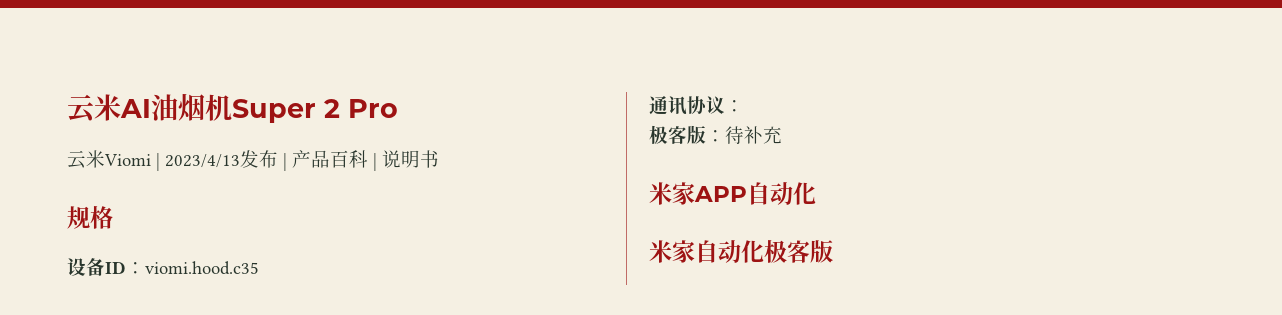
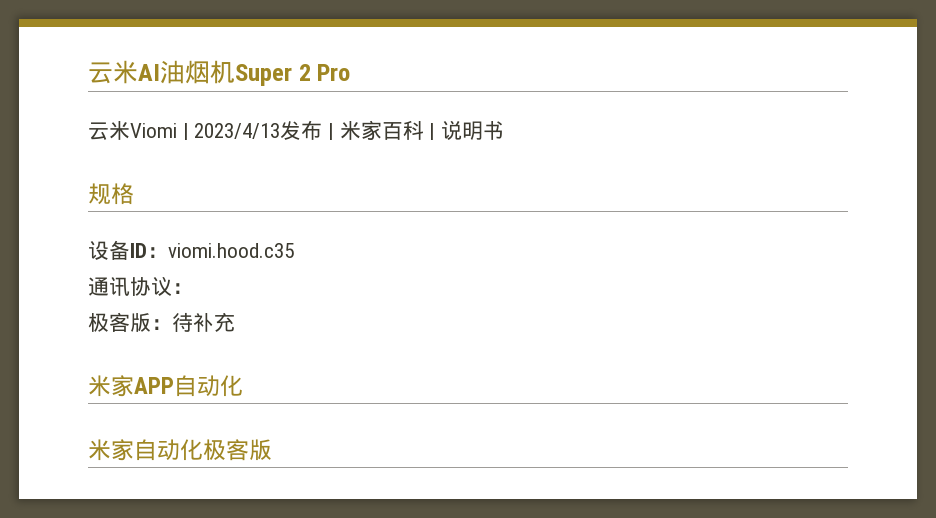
- 云米Viomi | 2023/4/13发布 | 产品百科 | 说明书
+ 云米Viomi | 2023/4/13发布 | 米家百科 | 说明书

